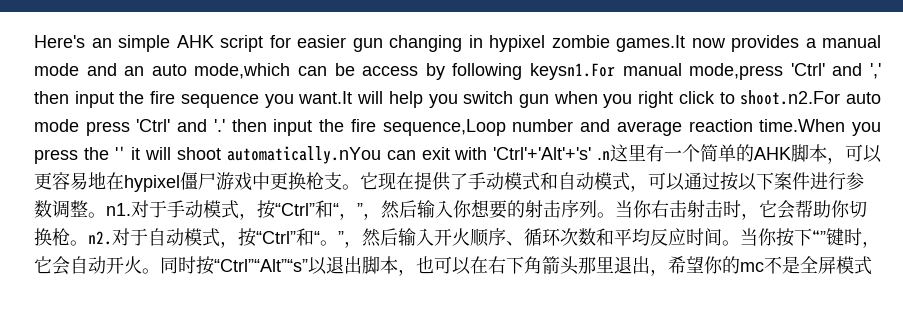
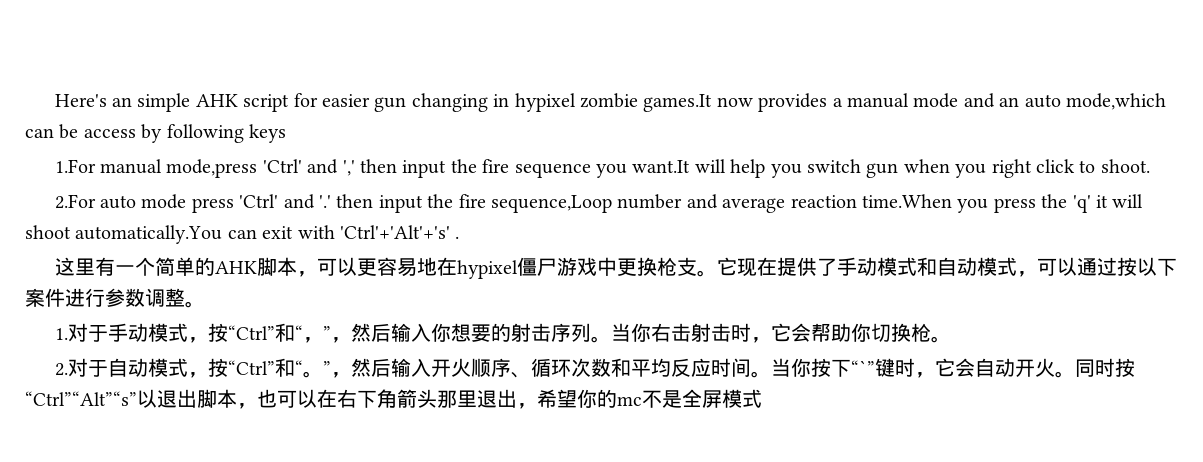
- Here's an simple AHK script for easier gun changing in hypixel zombie games.It now provides a manual mode and an auto mode,which can be access by following keysn1.For manual mode,press 'Ctrl' and ',' then input the fire sequence you want.It will help you switch gun when you right click to shoot.n2.For auto mode press 'Ctrl' and '.' then input the fire sequence,Loop number and average reaction time.When you press the '' it will shoot automatically.nYou can exit with 'Ctrl'+'Alt'+'s' .n这里有一个简单的AHK脚本，可以更容易地在hypixel僵尸游戏中更换枪支。
+ Here's an simple AHK script for easier gun changing in hypixel zombie games.It now provides a manual mode and an auto mode,which can be access by following keys
+ 1.For manual mode,press 'Ctrl' and ',' then input the fire sequence you want.It will help you switch gun when you right click to shoot.
+ 2.For auto mode press 'Ctrl' and '.' then input the fire sequence,Loop number and average reaction time.When you press the 'q' it will shoot automatically.You can exit with 'Ctrl'+'Alt'+'s' .
+ 这里有一个简单的AHK脚本，可以更容易地在hypixel僵尸游戏中更换枪支。
- 它现在提供了手动模式和自动模式，可以通过按以下案件进行参数调整。n1.对于手动模式，按“Ctrl”和“，”，然后输入你想要的射击序列。
+ 它现在提供了手动模式和自动模式，可以通过按以下案件进行参数调整。
+ 1.对于手动模式，按“Ctrl”和“，”，然后输入你想要的射击序列。
- 当你右击射击时，它会帮助你切换枪。n2.对于自动模式，按“Ctrl”和“。”，然后输入开火顺序、循环次数和平均反应时间。
+ 当你右击射击时，它会帮助你切换枪。
+ 2.对于自动模式，按“Ctrl”和“。”，然后输入开火顺序、循环次数和平均反应时间。
- 当你按下“”键时，它会自动开火。
+ 当你按下“`”键时，它会自动开火。

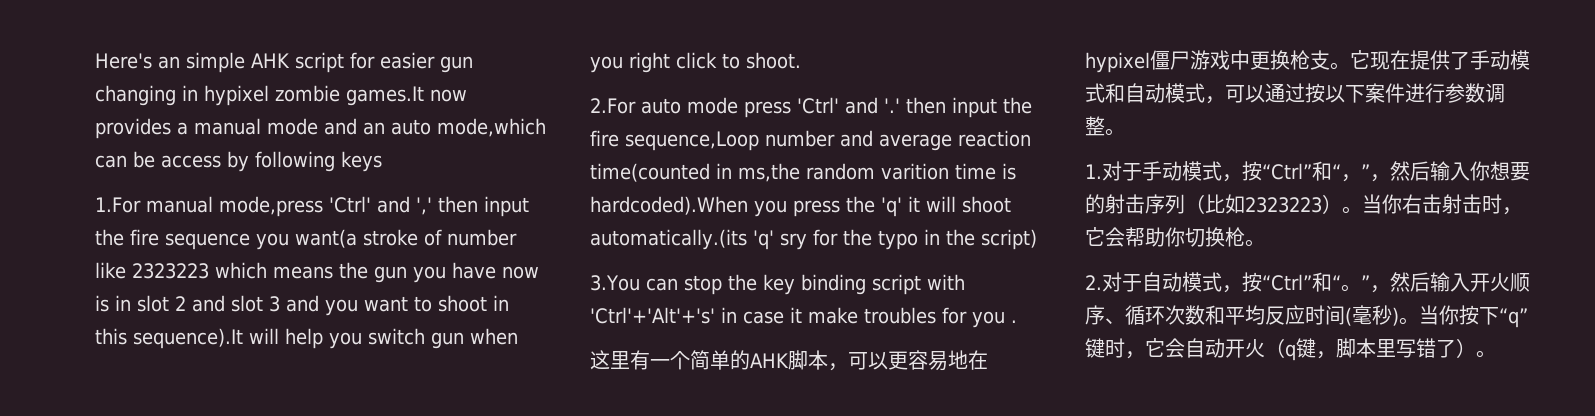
- 1.For manual mode,press 'Ctrl' and ',' then input the fire sequence you want.It will help you switch gun when you right click to shoot.
+ 1.For manual mode,press 'Ctrl' and ',' then input the fire sequence you want(a stroke of number like 2323223 which means the gun you have now is in slot 2 and slot 3 and you want to shoot in this sequence).It will help you switch gun when you right click to shoot.
- 2.For auto mode press 'Ctrl' and '.' then input the fire sequence,Loop number and average reaction time.When you press the 'q' it will shoot automatically.You can exit with 'Ctrl'+'Alt'+'s' .
+ 2.For auto mode press 'Ctrl' and '.' then input the fire sequence,Loop number and average reaction time(counted in ms,the random varition time is hardcoded).When you press the 'q' it will shoot automatically.(its 'q' sry for the typo in the script)
+ 3.You can stop the key binding script with 'Ctrl'+'Alt'+'s' in case it make troubles for you .
- 1.对于手动模式，按“Ctrl”和“，”，然后输入你想要的射击序列。
+ 1.对于手动模式，按“Ctrl”和“，”，然后输入你想要的射击序列（比如2323223）。
- 2.对于自动模式，按“Ctrl”和“。”，然后输入开火顺序、循环次数和平均反应时间。
+ 2.对于自动模式，按“Ctrl”和“。”，然后输入开火顺序、循环次数和平均反应时间(毫秒)。
- 当你按下“`”键时，它会自动开火。同时按“Ctrl”“Alt”“s”以退出脚本，也可以在右下角箭头那里退出，希望你的mc不是全屏模式
+ 当你按下“q”键时，它会自动开火（q键，脚本里写错了）。

